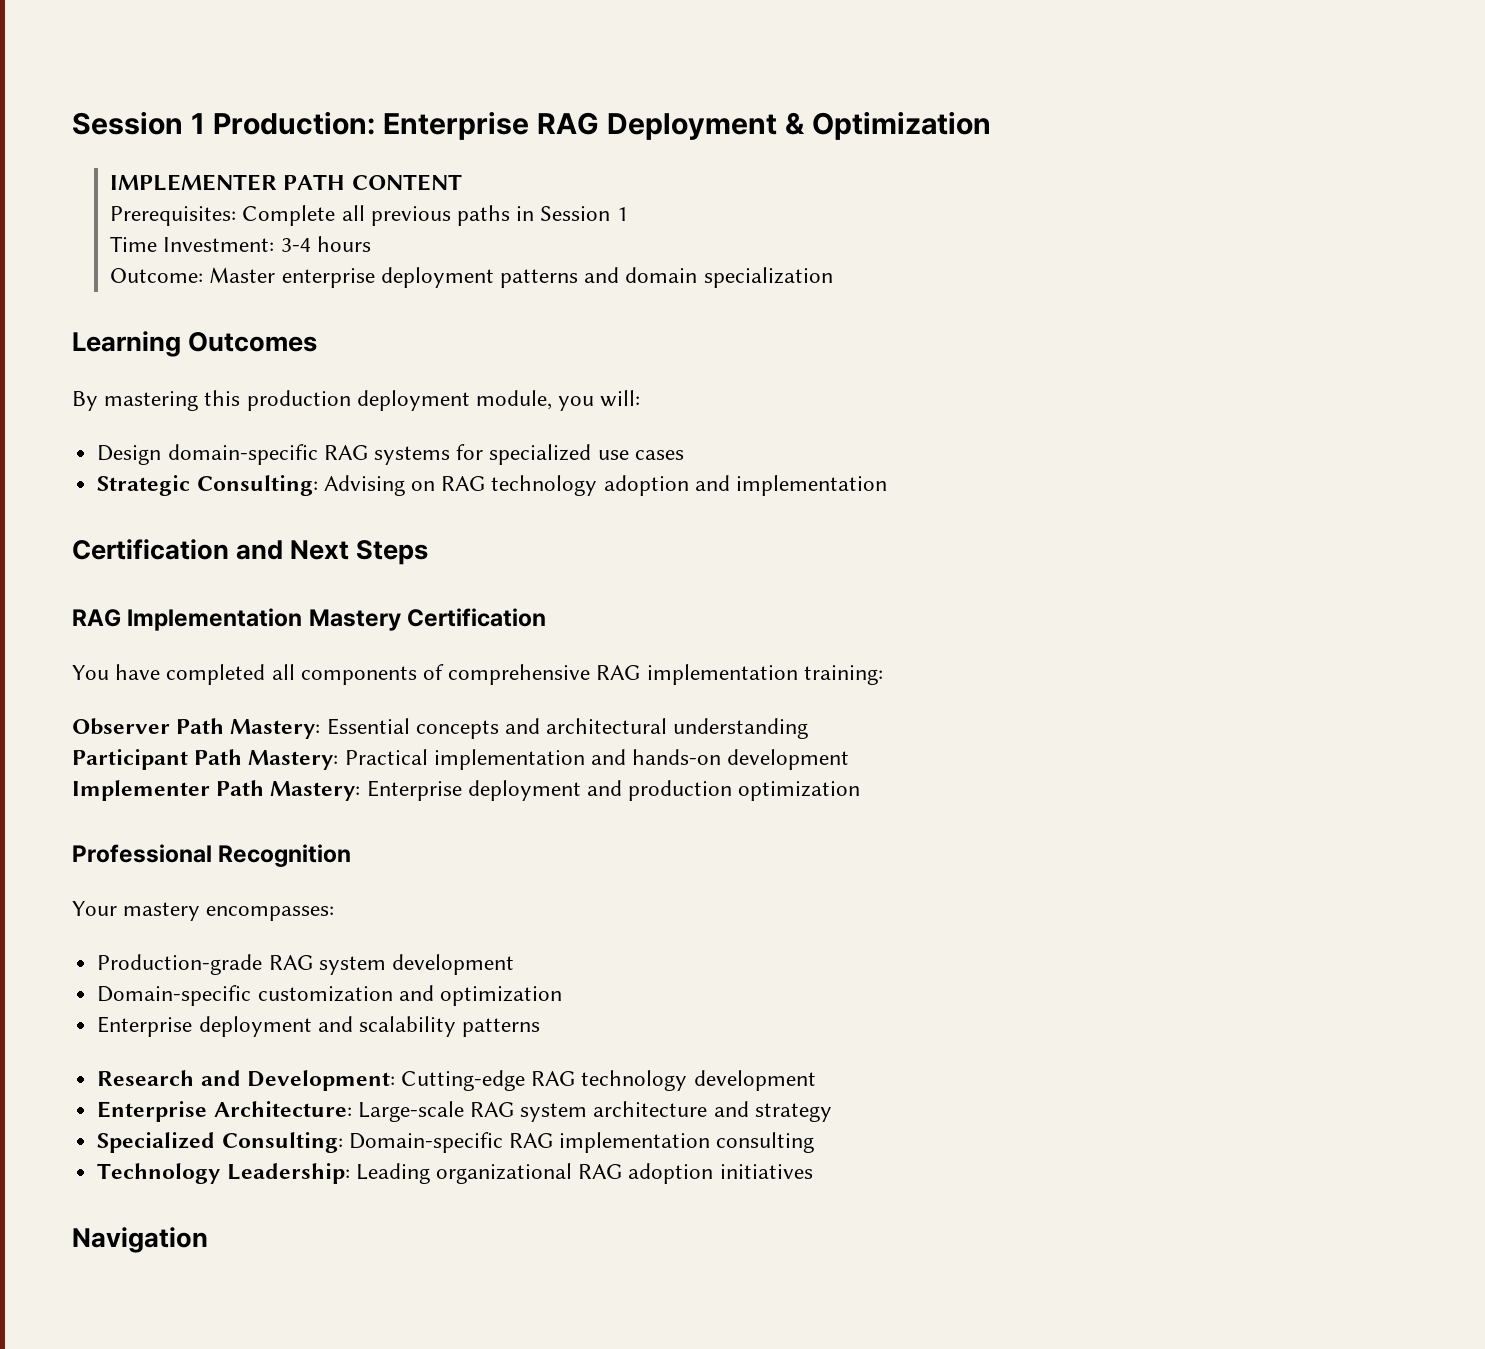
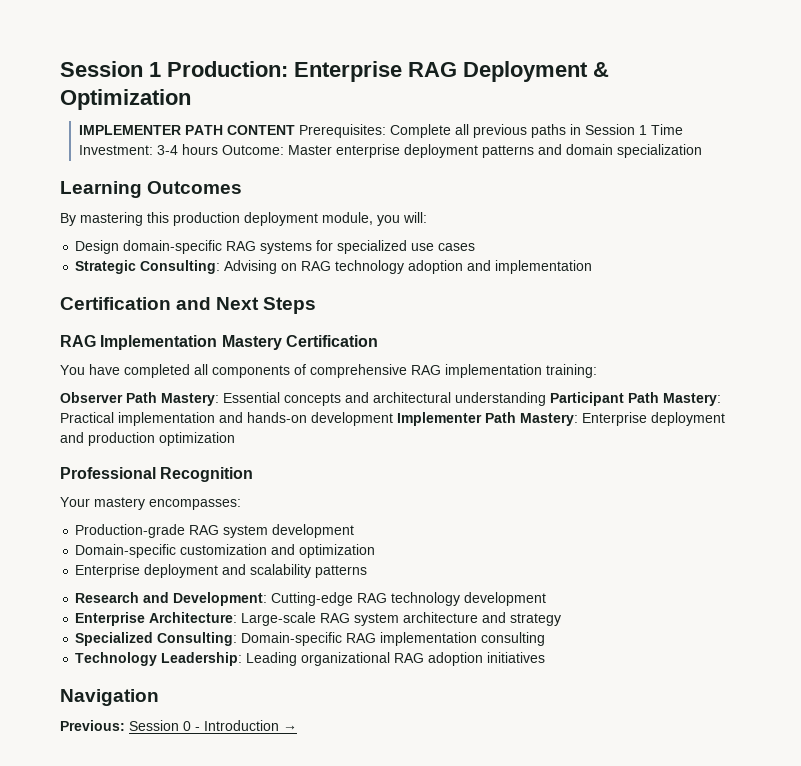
- IMPLEMENTER PATH CONTENT
- Prerequisites: Complete all previous paths in Session 1
- Time Investment: 3-4 hours
- Outcome: Master enterprise deployment patterns and domain specialization
+ IMPLEMENTER PATH CONTENT Prerequisites: Complete all previous paths in Session 1 Time Investment: 3-4 hours Outcome: Master enterprise deployment patterns and domain specialization
- Observer Path Mastery: Essential concepts and architectural understanding
- Participant Path Mastery: Practical implementation and hands-on development
- Implementer Path Mastery: Enterprise deployment and production optimization
+ Observer Path Mastery: Essential concepts and architectural understanding Participant Path Mastery: Practical implementation and hands-on development Implementer Path Mastery: Enterprise deployment and production optimization
+ Previous: Session 0 - Introduction →

